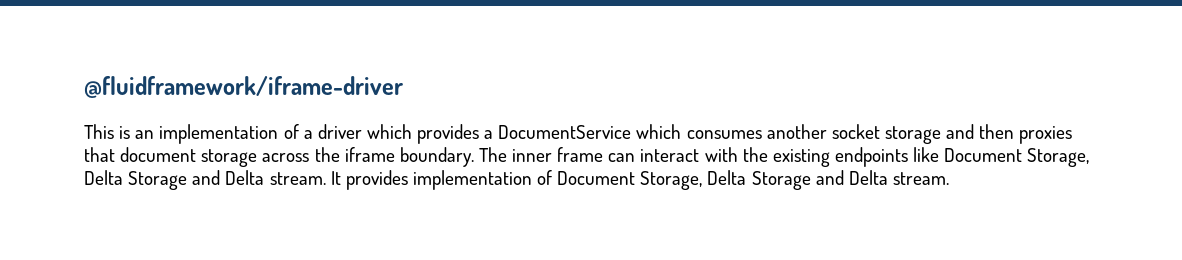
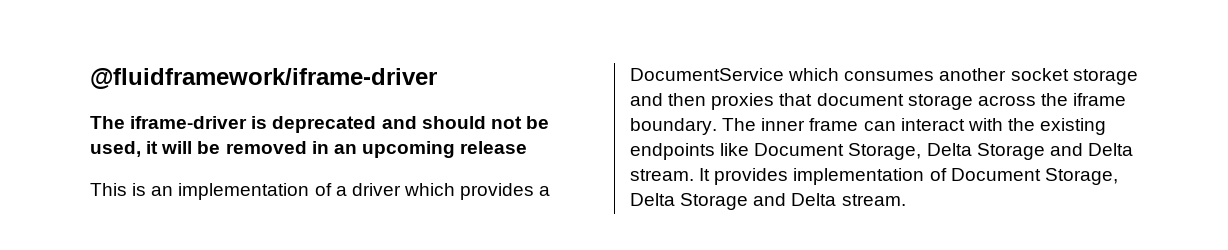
+ The iframe-driver is deprecated and should not be used, it will be removed in an upcoming release

